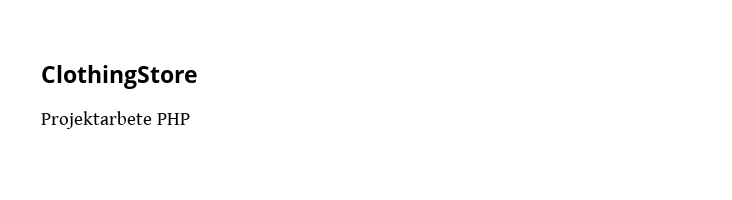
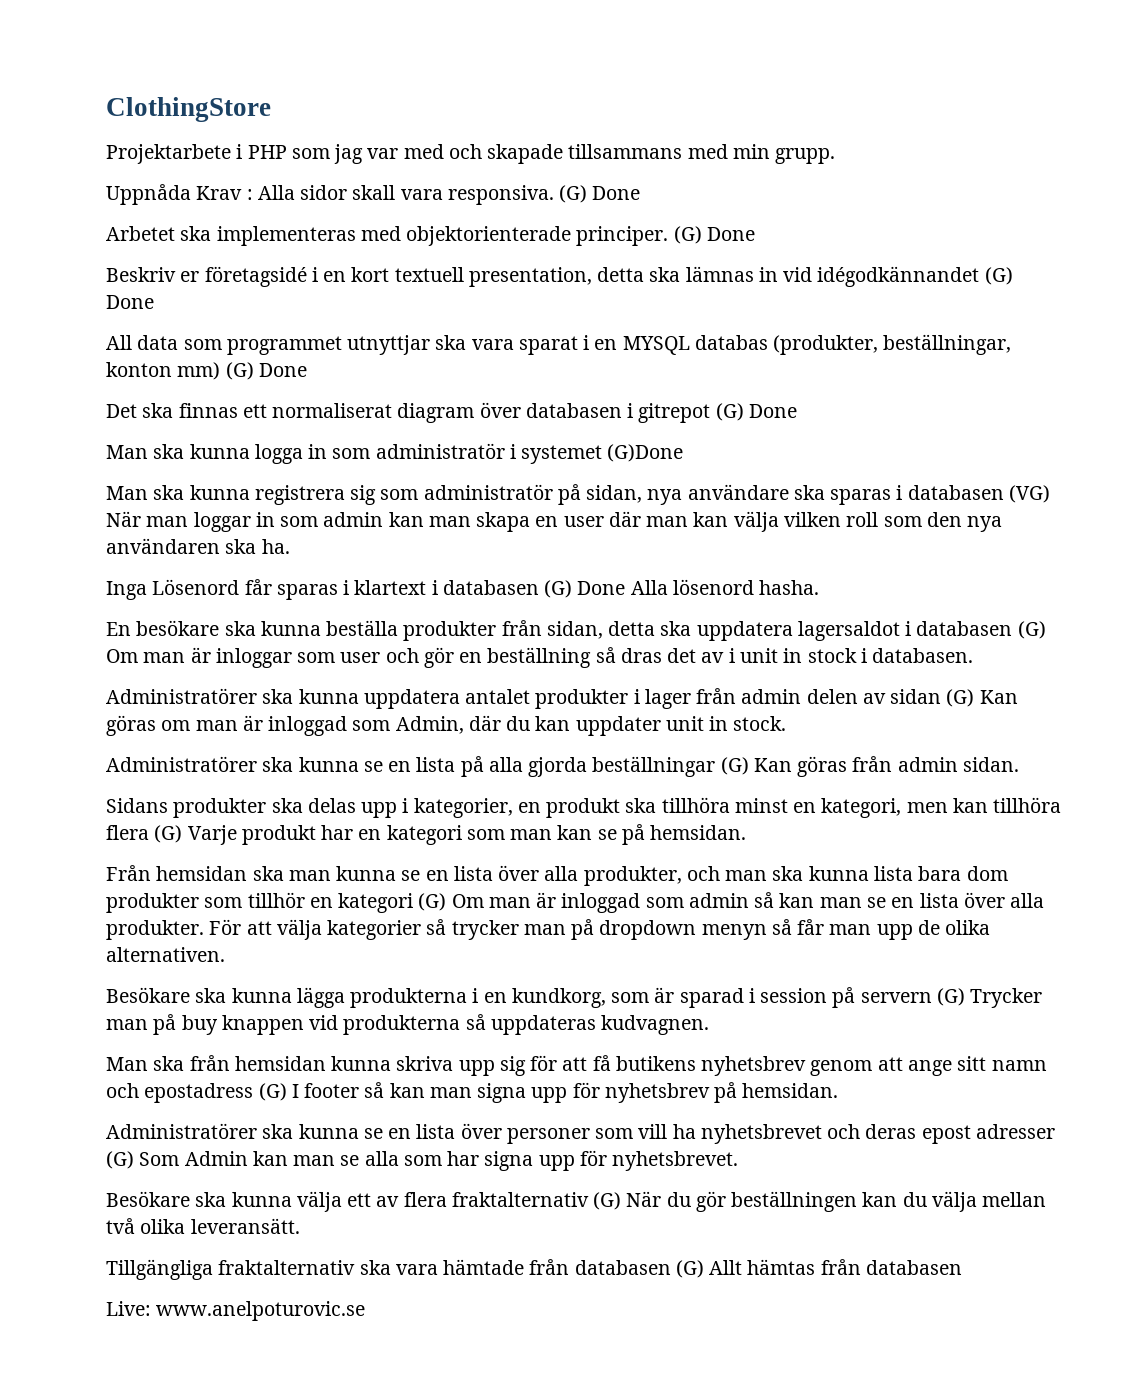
- Projektarbete PHP
+ Projektarbete i PHP som jag var med och skapade tillsammans med min grupp.
+ Uppnåda Krav : Alla sidor skall vara responsiva. (G) Done
+ Arbetet ska implementeras med objektorienterade principer. (G) Done
+ Beskriv er företagsidé i en kort textuell presentation, detta ska lämnas in vid idégodkännandet (G) Done
+ All data som programmet utnyttjar ska vara sparat i en MYSQL databas (produkter, beställningar, konton mm) (G) Done
+ Det ska finnas ett normaliserat diagram över databasen i gitrepot (G) Done
+ Man ska kunna logga in som administratör i systemet (G)Done
+ Man ska kunna registrera sig som administratör på sidan, nya användare ska sparas i databasen (VG) När man loggar in som admin kan man skapa en user där man kan välja vilken roll som den nya användaren ska ha.
+ Inga Lösenord får sparas i klartext i databasen (G) Done Alla lösenord hasha.
+ En besökare ska kunna beställa produkter från sidan, detta ska uppdatera lagersaldot i databasen (G) Om man är inloggar som user och gör en beställning så dras det av i unit in stock i databasen.
+ Administratörer ska kunna uppdatera antalet produkter i lager från admin delen av sidan (G) Kan göras om man är inloggad som Admin, där du kan uppdater unit in stock.
+ Administratörer ska kunna se en lista på alla gjorda beställningar (G) Kan göras från admin sidan.
+ Sidans produkter ska delas upp i kategorier, en produkt ska tillhöra minst en kategori, men kan tillhöra flera (G) Varje produkt har en kategori som man kan se på hemsidan.
+ Från hemsidan ska man kunna se en lista över alla produkter, och man ska kunna lista bara dom produkter som tillhör en kategori (G) Om man är inloggad som admin så kan man se en lista över alla produkter. För att välja kategorier så trycker man på dropdown menyn så får man upp de olika alternativen.
+ Besökare ska kunna lägga produkterna i en kundkorg, som är sparad i session på servern (G) Trycker man på buy knappen vid produkterna så uppdateras kudvagnen.
+ Man ska från hemsidan kunna skriva upp sig för att få butikens nyhetsbrev genom att ange sitt namn och epostadress (G) I footer så kan man signa upp för nyhetsbrev på hemsidan.
+ Administratörer ska kunna se en lista över personer som vill ha nyhetsbrevet och deras epost adresser (G) Som Admin kan man se alla som har signa upp för nyhetsbrevet.
+ Besökare ska kunna välja ett av flera fraktalternativ (G) När du gör beställningen kan du välja mellan två olika leveransätt.
+ Tillgängliga fraktalternativ ska vara hämtade från databasen (G) Allt hämtas från databasen
+ Live: www.anelpoturovic.se

